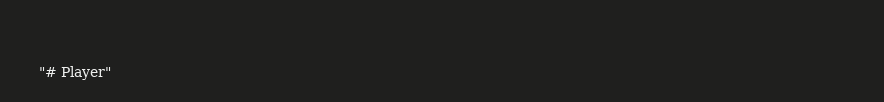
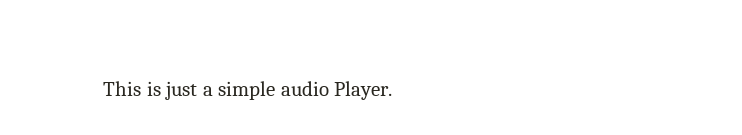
- "# Player"
+ This is just a simple audio Player.

